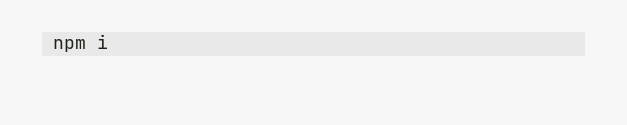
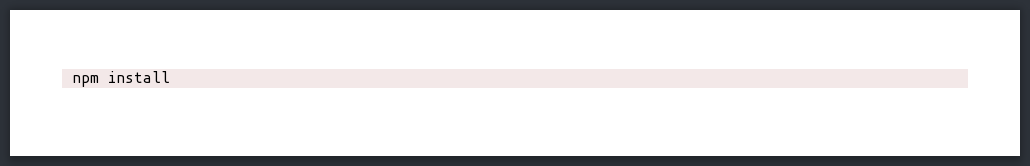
- npm i
+ npm install

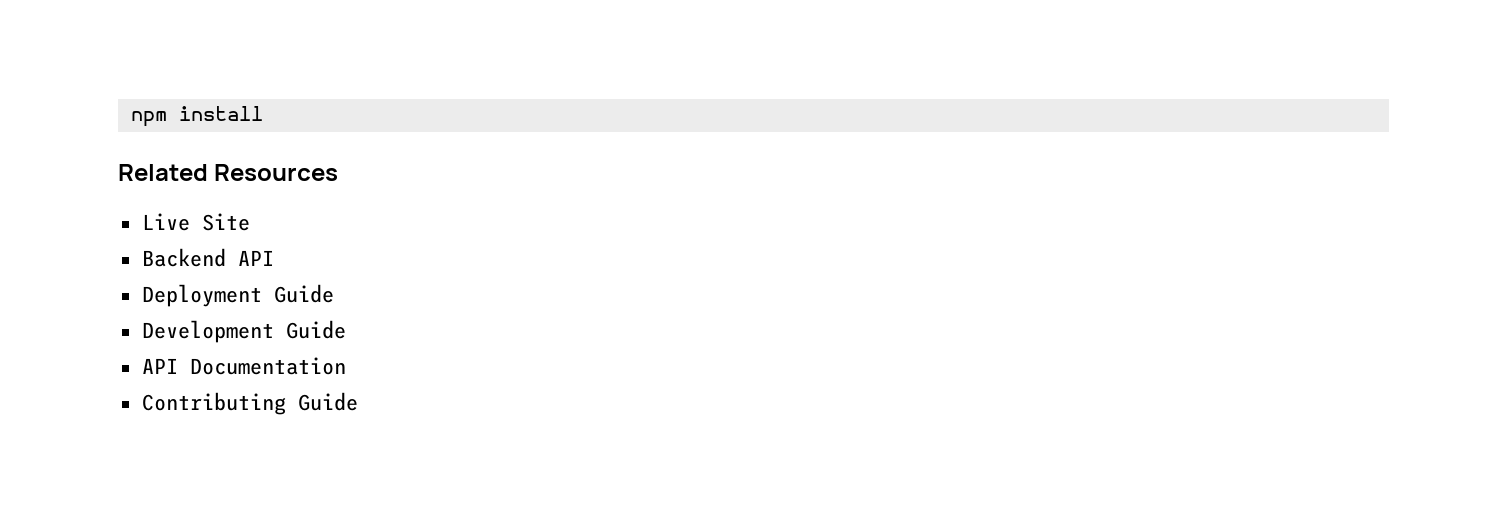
+ Related Resources
+ Live Site
+ Backend API
+ Deployment Guide
+ Development Guide
+ API Documentation
+ Contributing Guide

